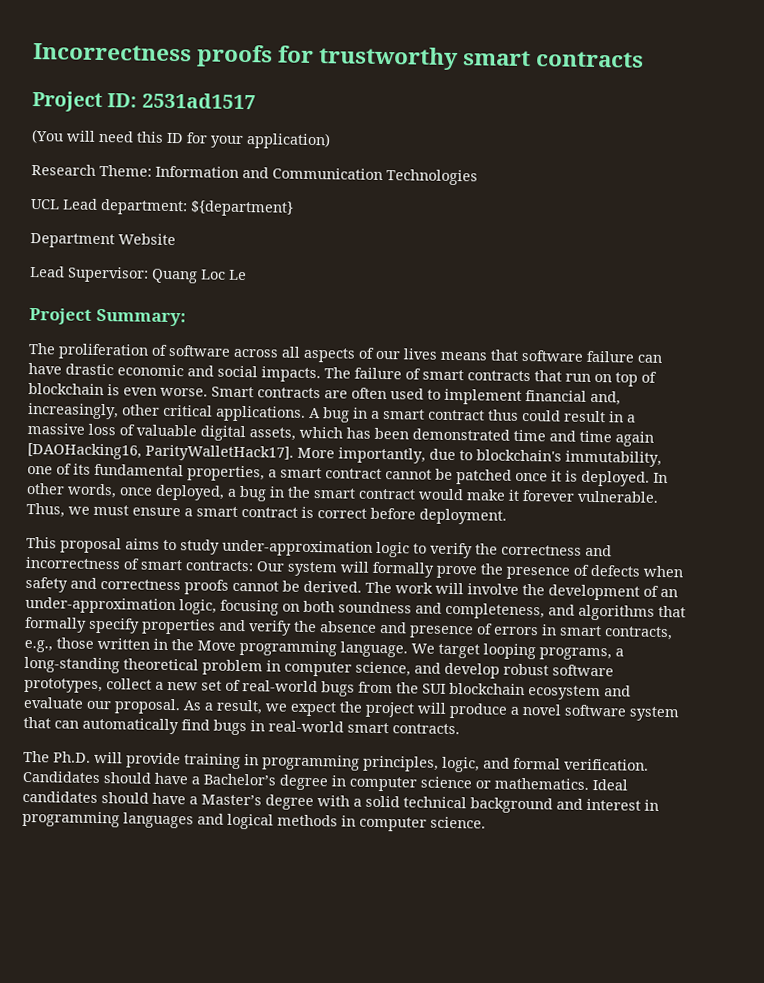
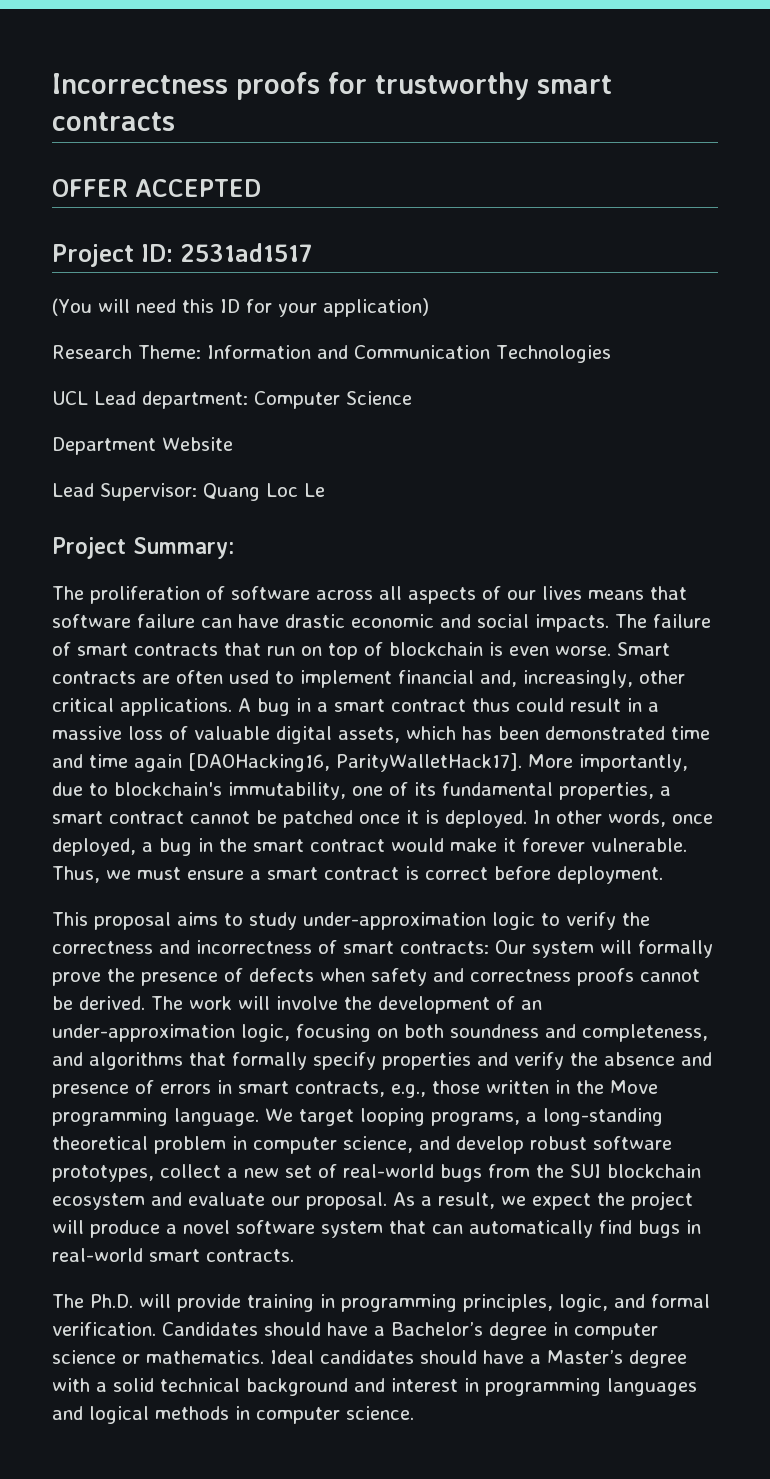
+ OFFER ACCEPTED
- UCL Lead department: ${department}
+ UCL Lead department: Computer Science

